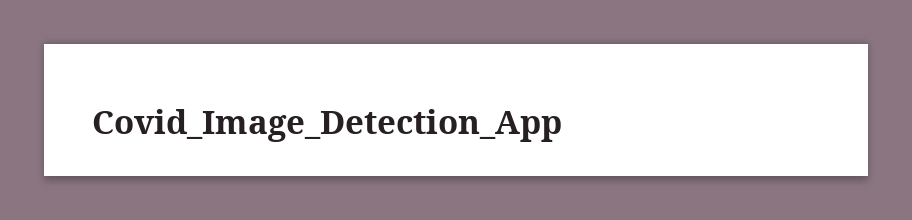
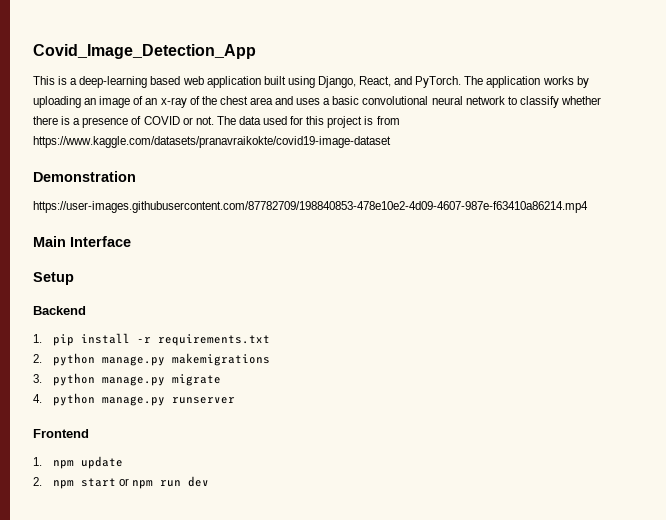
+ This is a deep-learning based web application built using Django, React, and PyTorch. The application works by uploading an image of an x-ray of the chest area and uses a basic convolutional neural network to classify whether there is a presence of COVID or not. The data used for this project is from https://www.kaggle.com/datasets/pranavraikokte/covid19-image-dataset
+ Demonstration
+ https://user-images.githubusercontent.com/87782709/198840853-478e10e2-4d09-4607-987e-f63410a86214.mp4
+ Main Interface
+ Setup
+ Backend
+ 1. pip install -r requirements.txt
+ 2. python manage.py makemigrations
+ 3. python manage.py migrate
+ 4. python manage.py runserver
+ Frontend
+ 1. npm update
+ 2. npm start or npm run dev

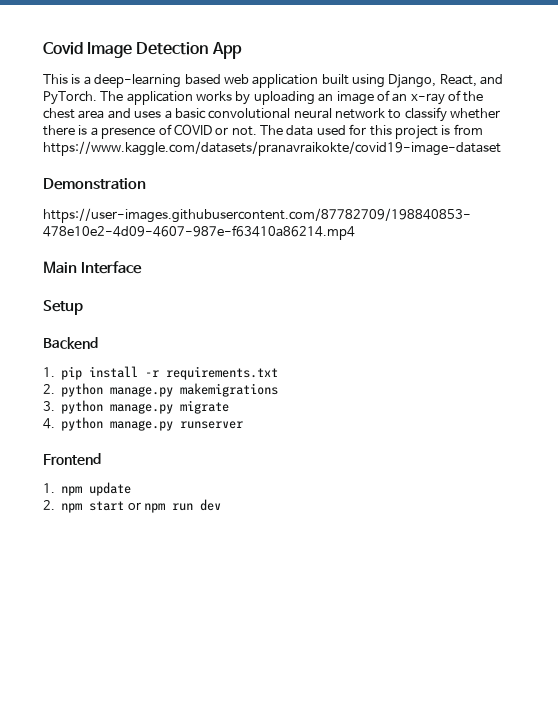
- Covid_Image_Detection_App
+ Covid Image Detection App

